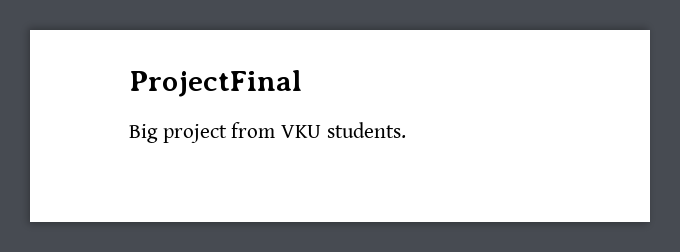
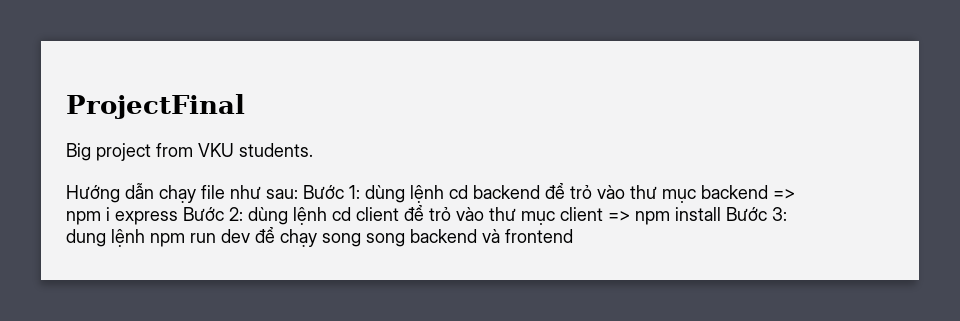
+ Hướng dẫn chạy file như sau: Bước 1: dùng lệnh cd backend để trỏ vào thư mục backend => npm i express Bước 2: dùng lệnh cd client để trỏ vào thư mục client => npm install Bước 3: dung lệnh npm run dev để chạy song song backend và frontend

